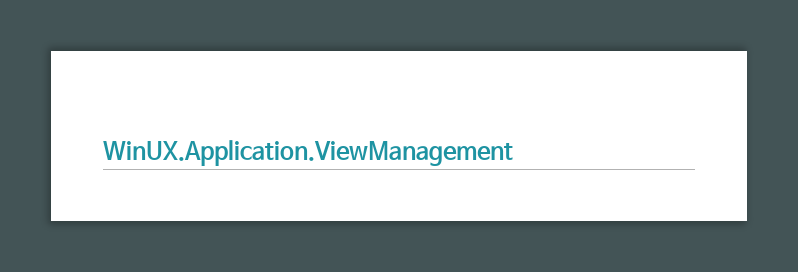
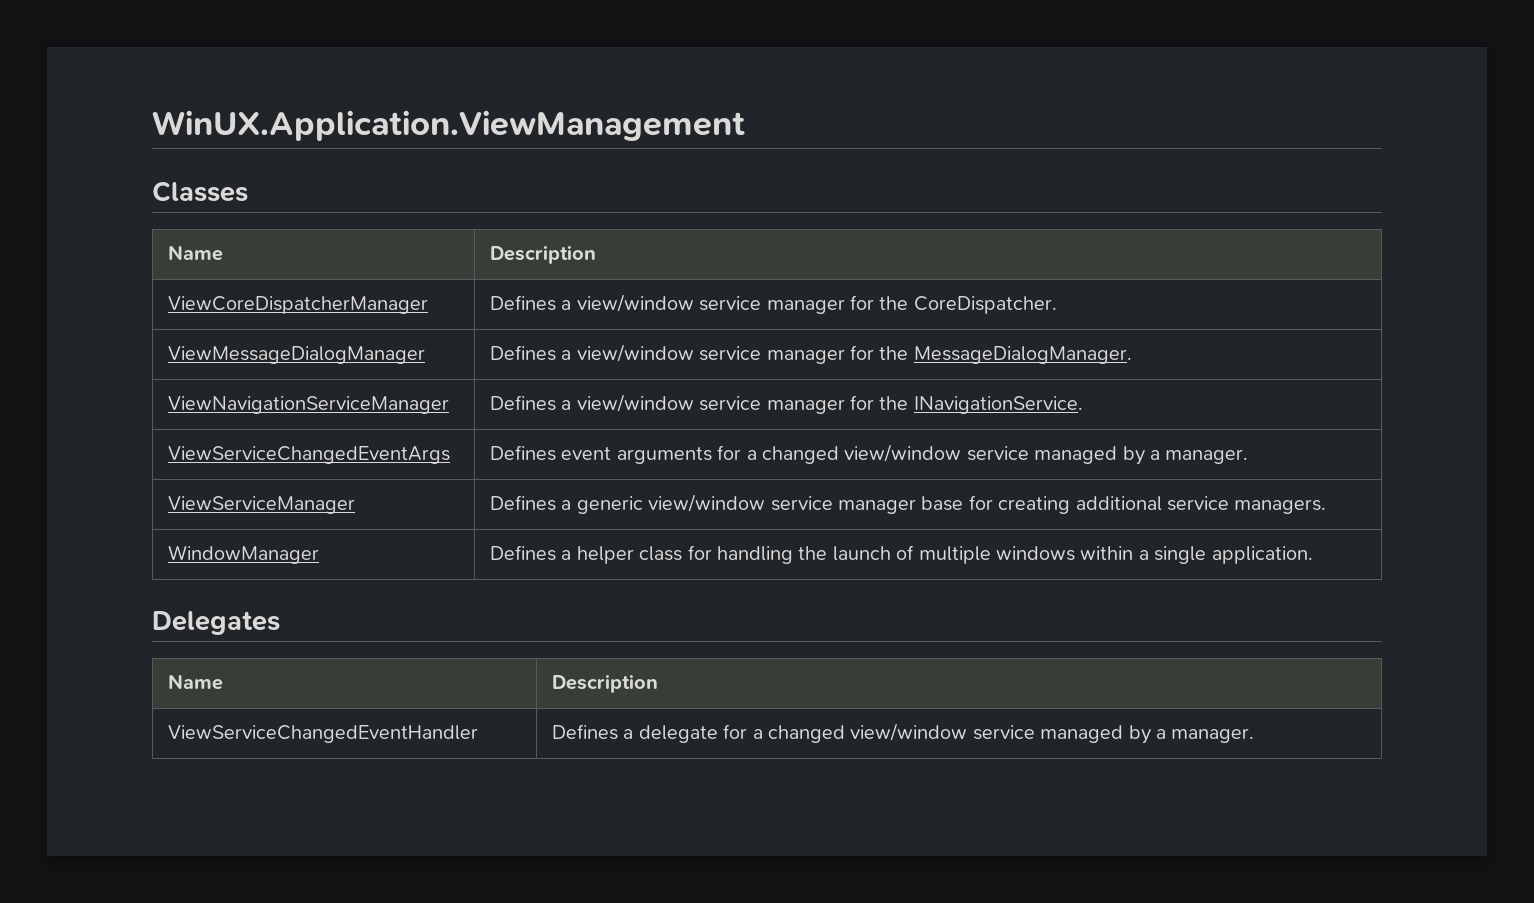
+ Classes
+ Name | Description
+ ViewCoreDispatcherManager | Defines a view/window service manager for the CoreDispatcher.
+ ViewMessageDialogManager | Defines a view/window service manager for the MessageDialogManager.
+ ViewNavigationServiceManager | Defines a view/window service manager for the INavigationService.
+ ViewServiceChangedEventArgs | Defines event arguments for a changed view/window service managed by a manager.
+ ViewServiceManager | Defines a generic view/window service manager base for creating additional service managers.
+ WindowManager | Defines a helper class for handling the launch of multiple windows within a single application.
+ Delegates
+ Name | Description
+ ViewServiceChangedEventHandler | Defines a delegate for a changed view/window service managed by a manager.

